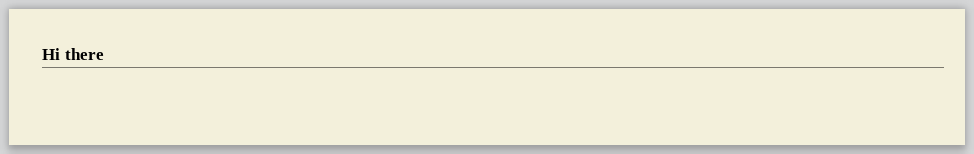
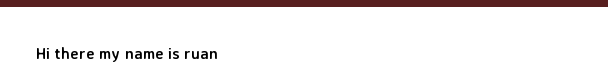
- Hi there
+ Hi there my name is ruan

